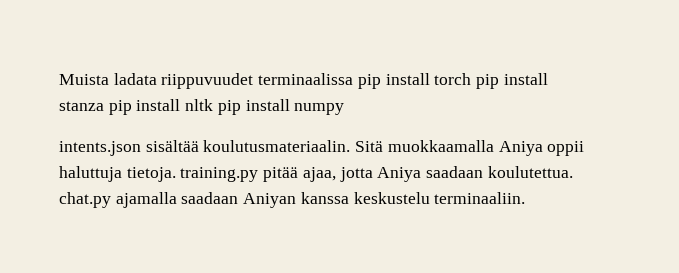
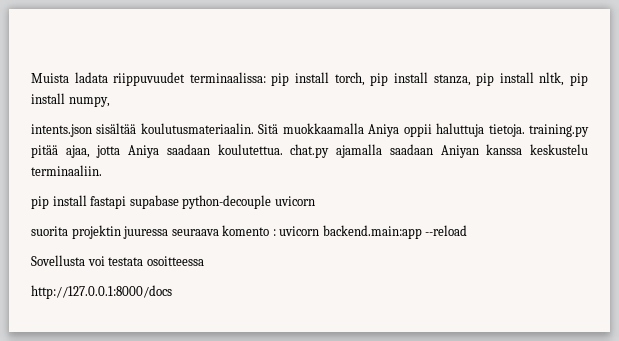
- Muista ladata riippuvuudet terminaalissa pip install torch pip install stanza pip install nltk pip install numpy
+ Muista ladata riippuvuudet terminaalissa: pip install torch, pip install stanza, pip install nltk, pip install numpy,
+ pip install fastapi supabase python-decouple uvicorn
+ suorita projektin juuressa seuraava komento : uvicorn backend.main:app --reload
+ Sovellusta voi testata osoitteessa
+ http://127.0.0.1:8000/docs

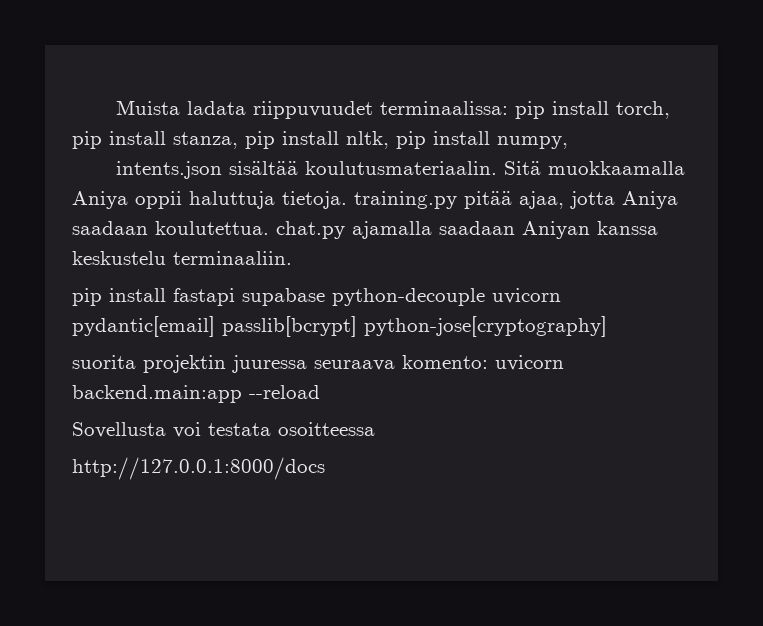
- pip install fastapi supabase python-decouple uvicorn
+ pip install fastapi supabase python-decouple uvicorn pydantic[email] passlib[bcrypt] python-jose[cryptography]
- suorita projektin juuressa seuraava komento : uvicorn backend.main:app --reload
+ suorita projektin juuressa seuraava komento: uvicorn backend.main:app --reload

